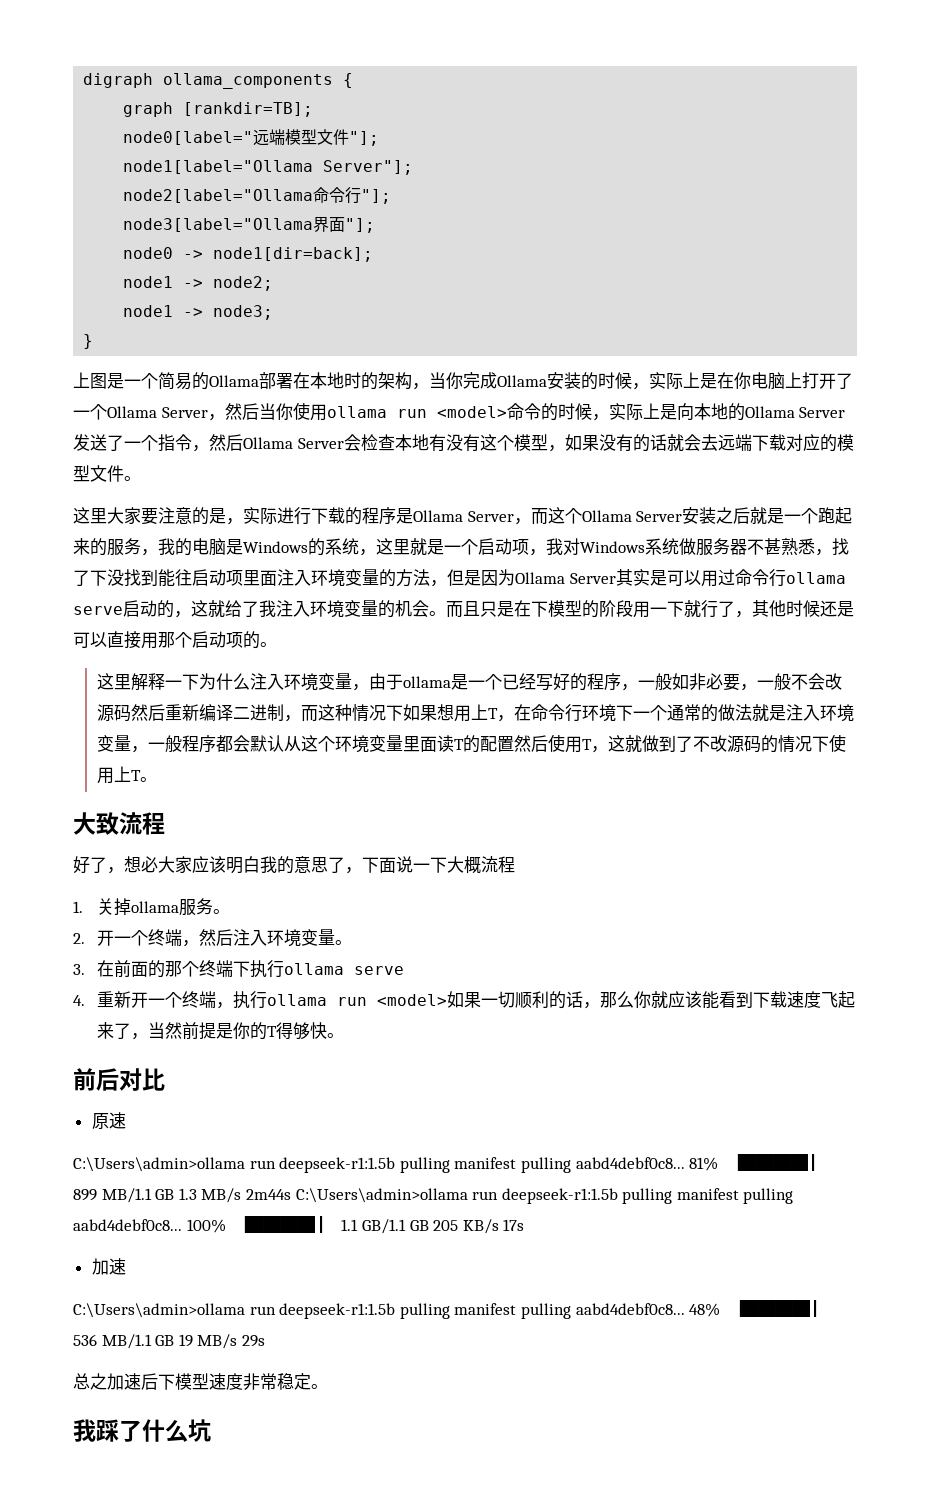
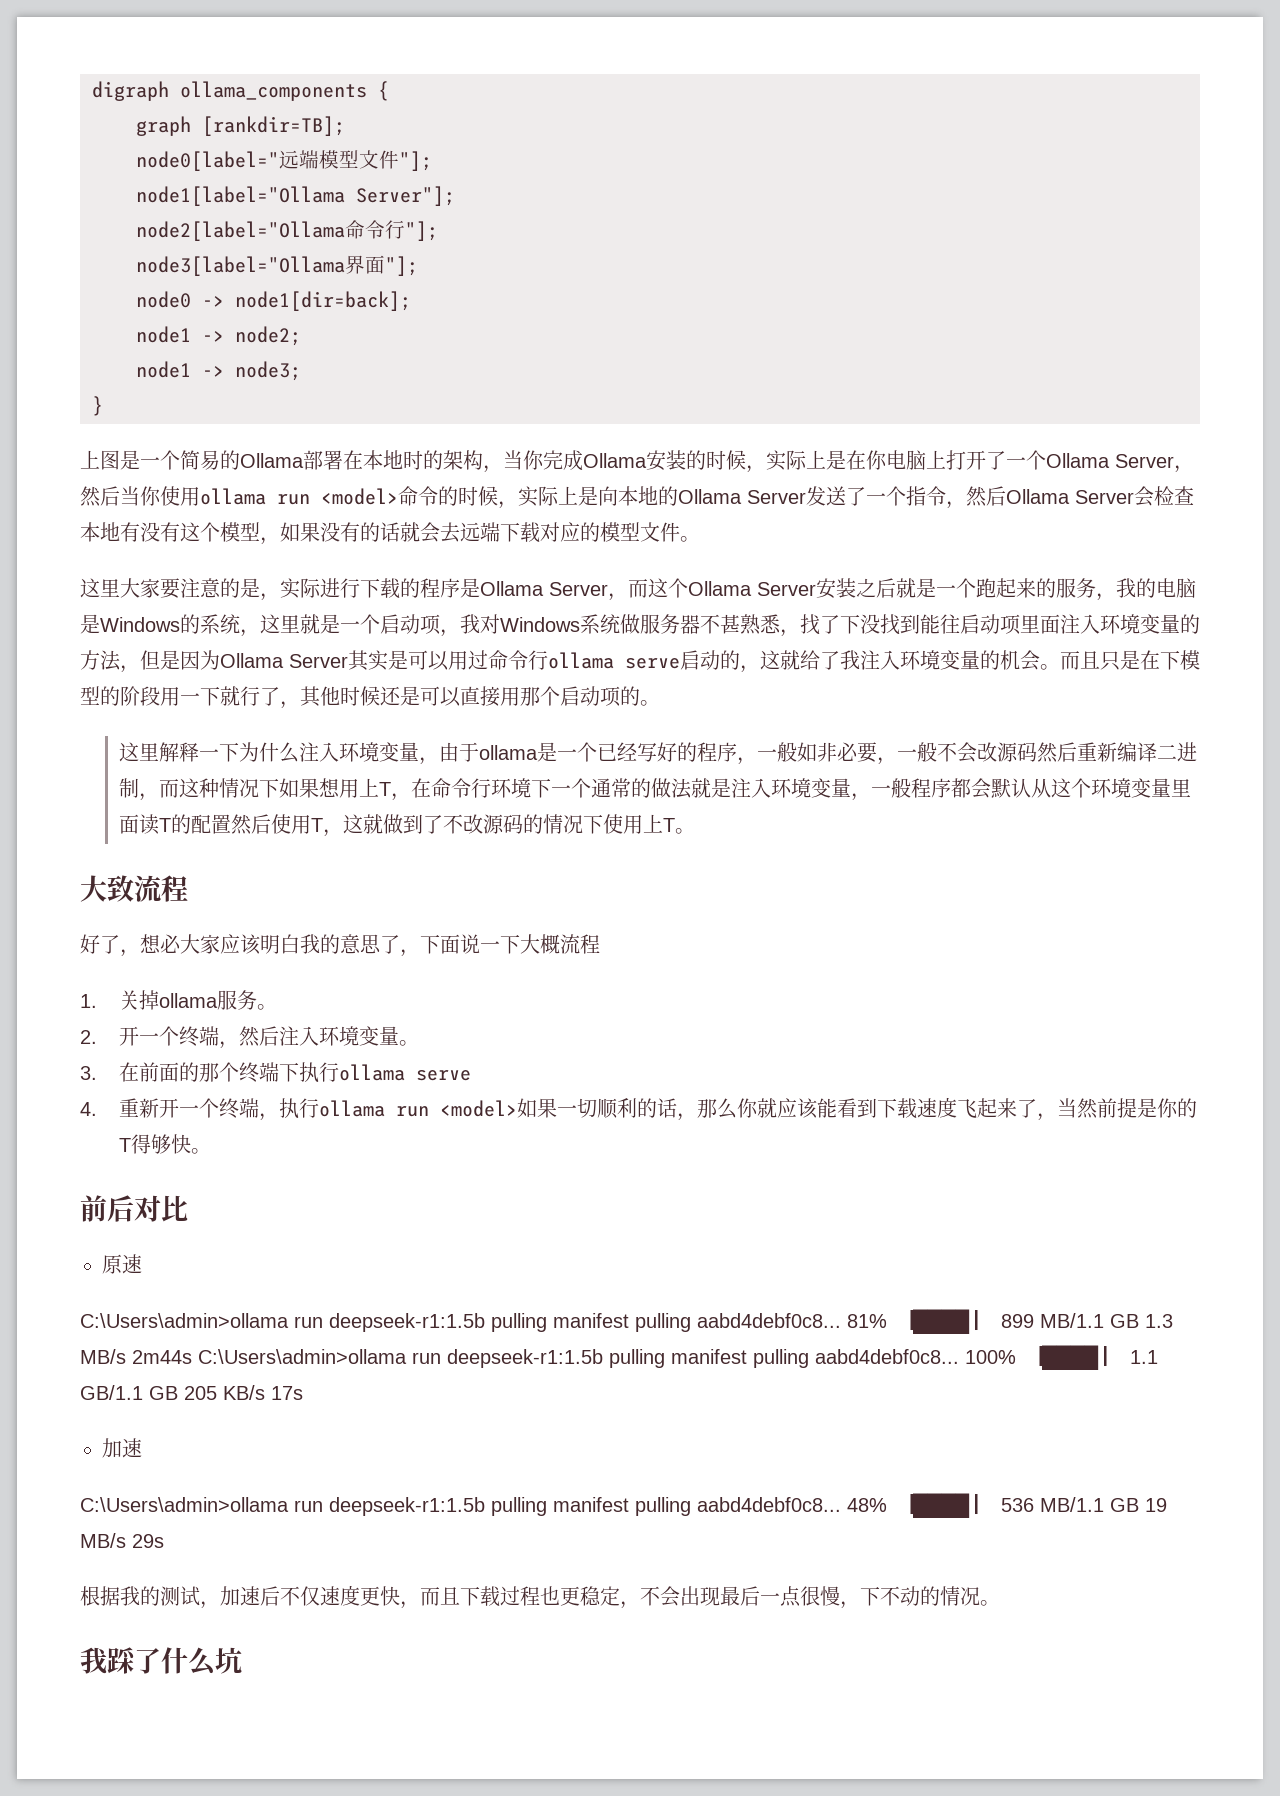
- 总之加速后下模型速度非常稳定。
+ 根据我的测试，加速后不仅速度更快，而且下载过程也更稳定，不会出现最后一点很慢，下不动的情况。

